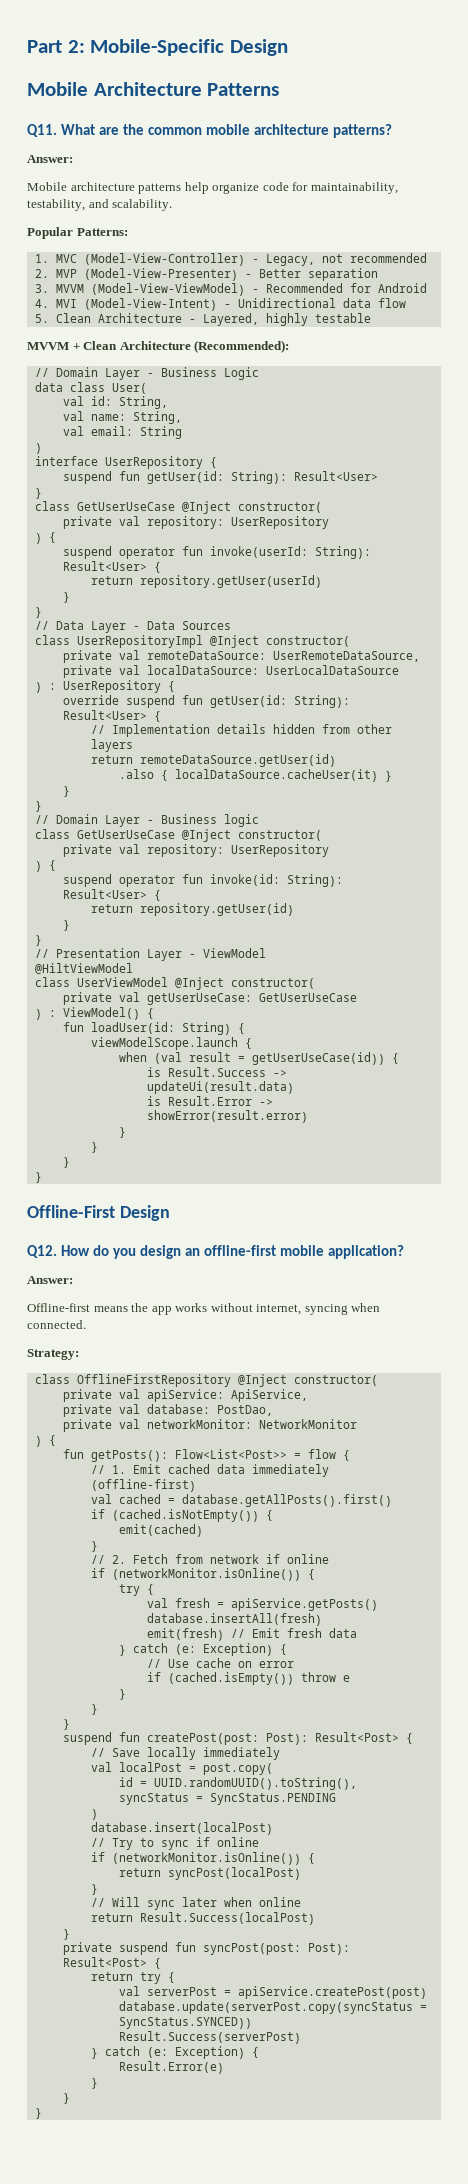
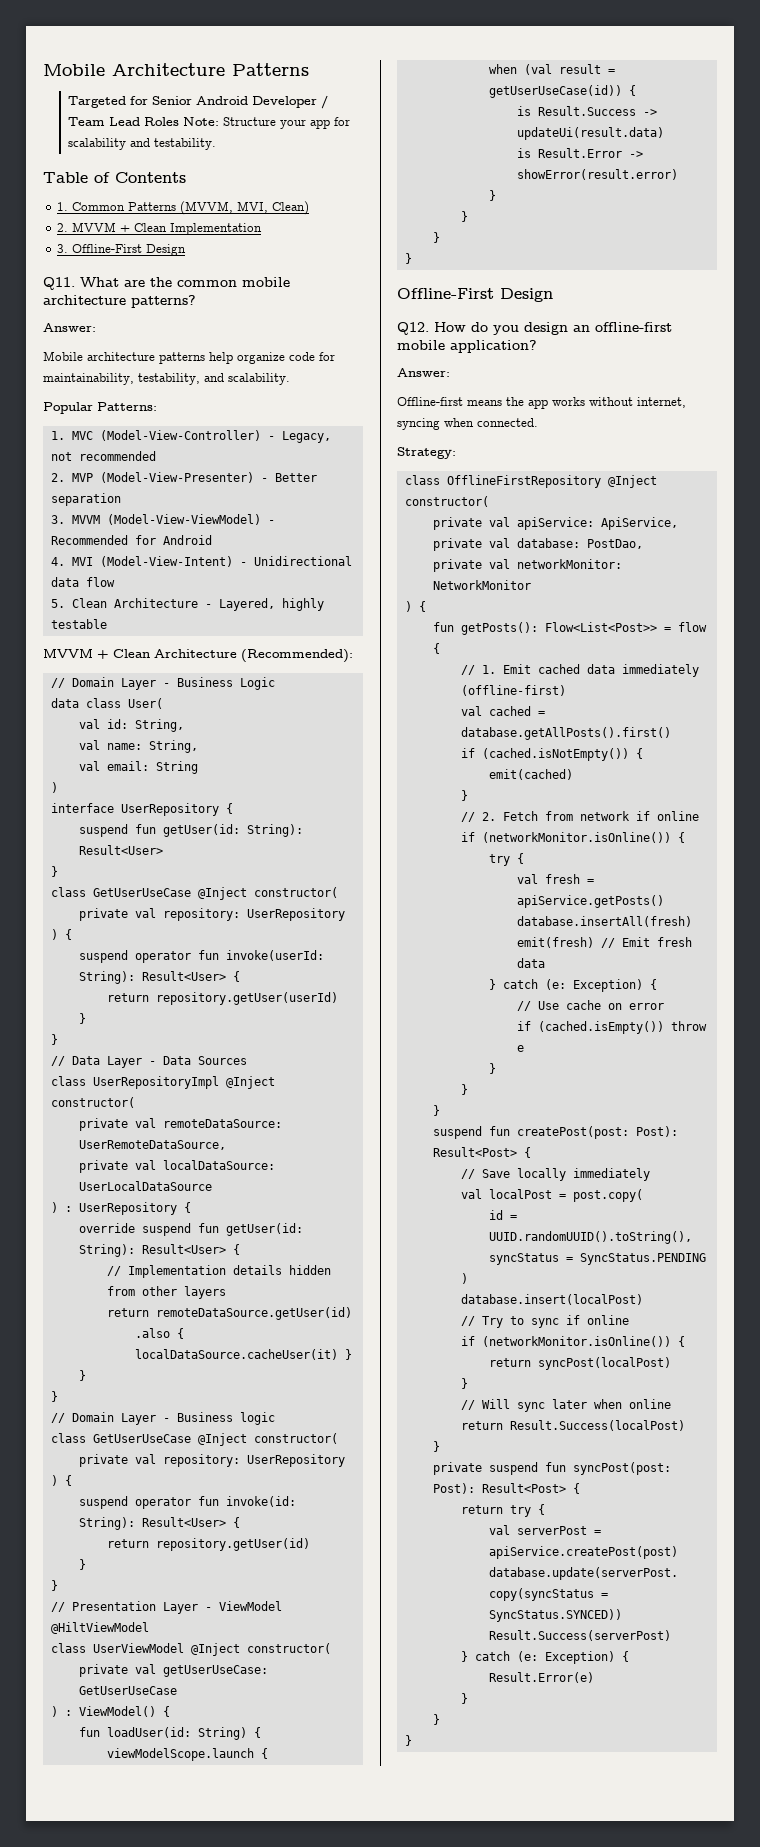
- Part 2: Mobile-Specific Design
+ Targeted for Senior Android Developer / Team Lead Roles Note: Structure your app for scalability and testability.
+ Table of Contents
+ 1. Common Patterns (MVVM, MVI, Clean)
+ 2. MVVM + Clean Implementation
+ 3. Offline-First Design

